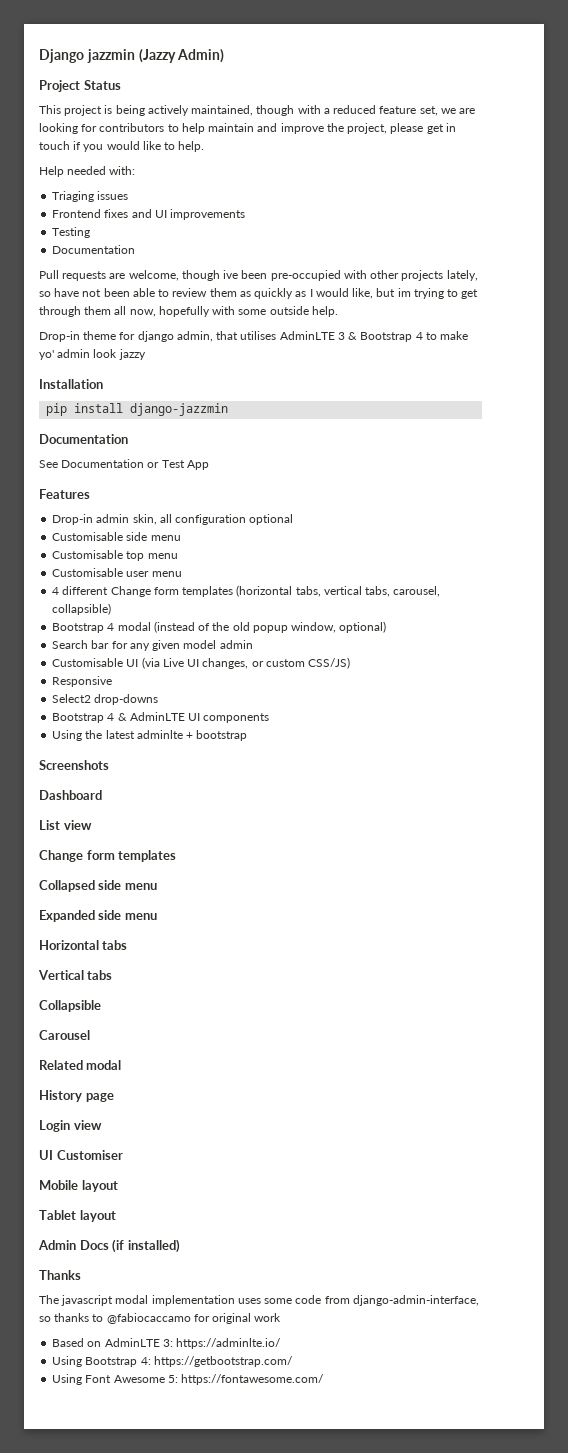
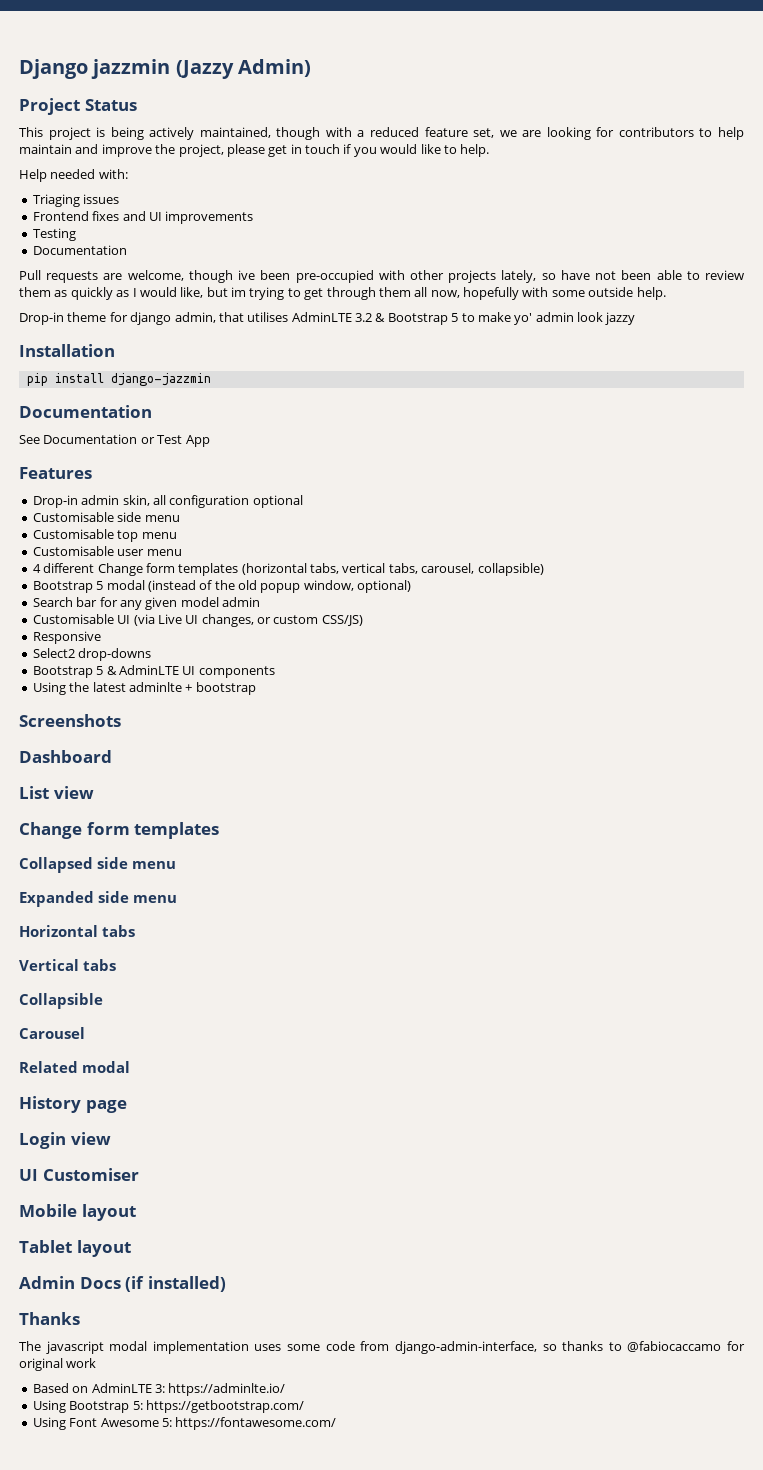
- Drop-in theme for django admin, that utilises AdminLTE 3 & Bootstrap 4 to make yo' admin look jazzy
+ Drop-in theme for django admin, that utilises AdminLTE 3.2 & Bootstrap 5 to make yo' admin look jazzy
- Bootstrap 4 modal (instead of the old popup window, optional)
+ Bootstrap 5 modal (instead of the old popup window, optional)
- Bootstrap 4 & AdminLTE UI components
+ Bootstrap 5 & AdminLTE UI components
- Using Bootstrap 4: https://getbootstrap.com/
+ Using Bootstrap 5: https://getbootstrap.com/

